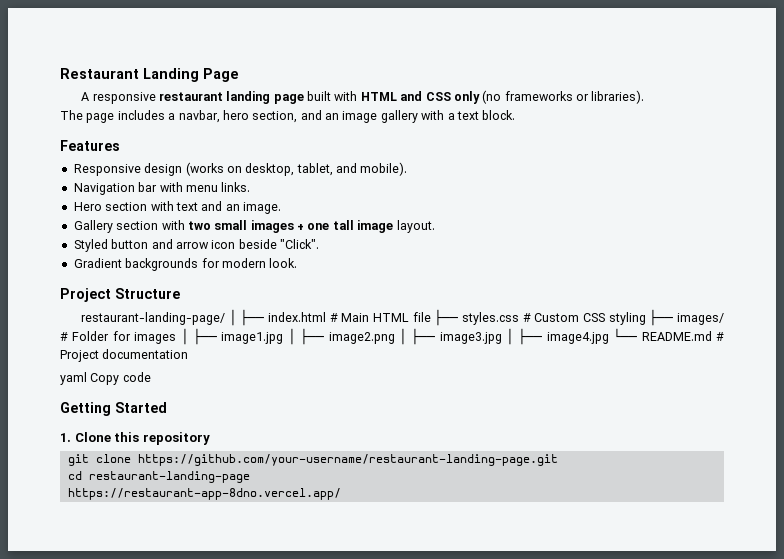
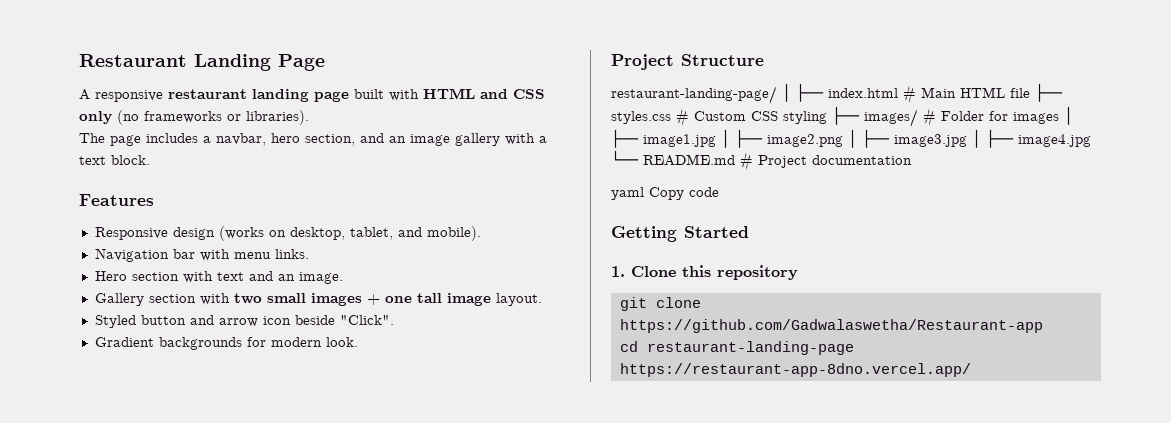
- git clone https://github.com/your-username/restaurant-landing-page.git
+ git clone https://github.com/Gadwalaswetha/Restaurant-app

